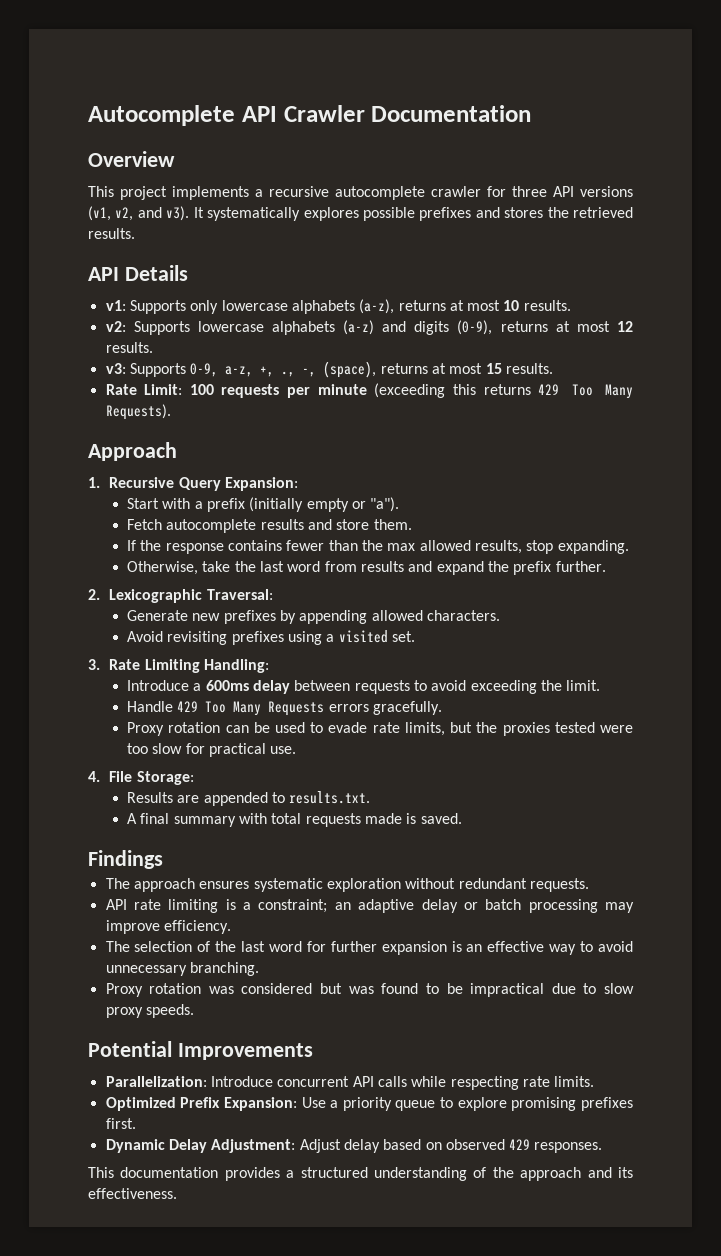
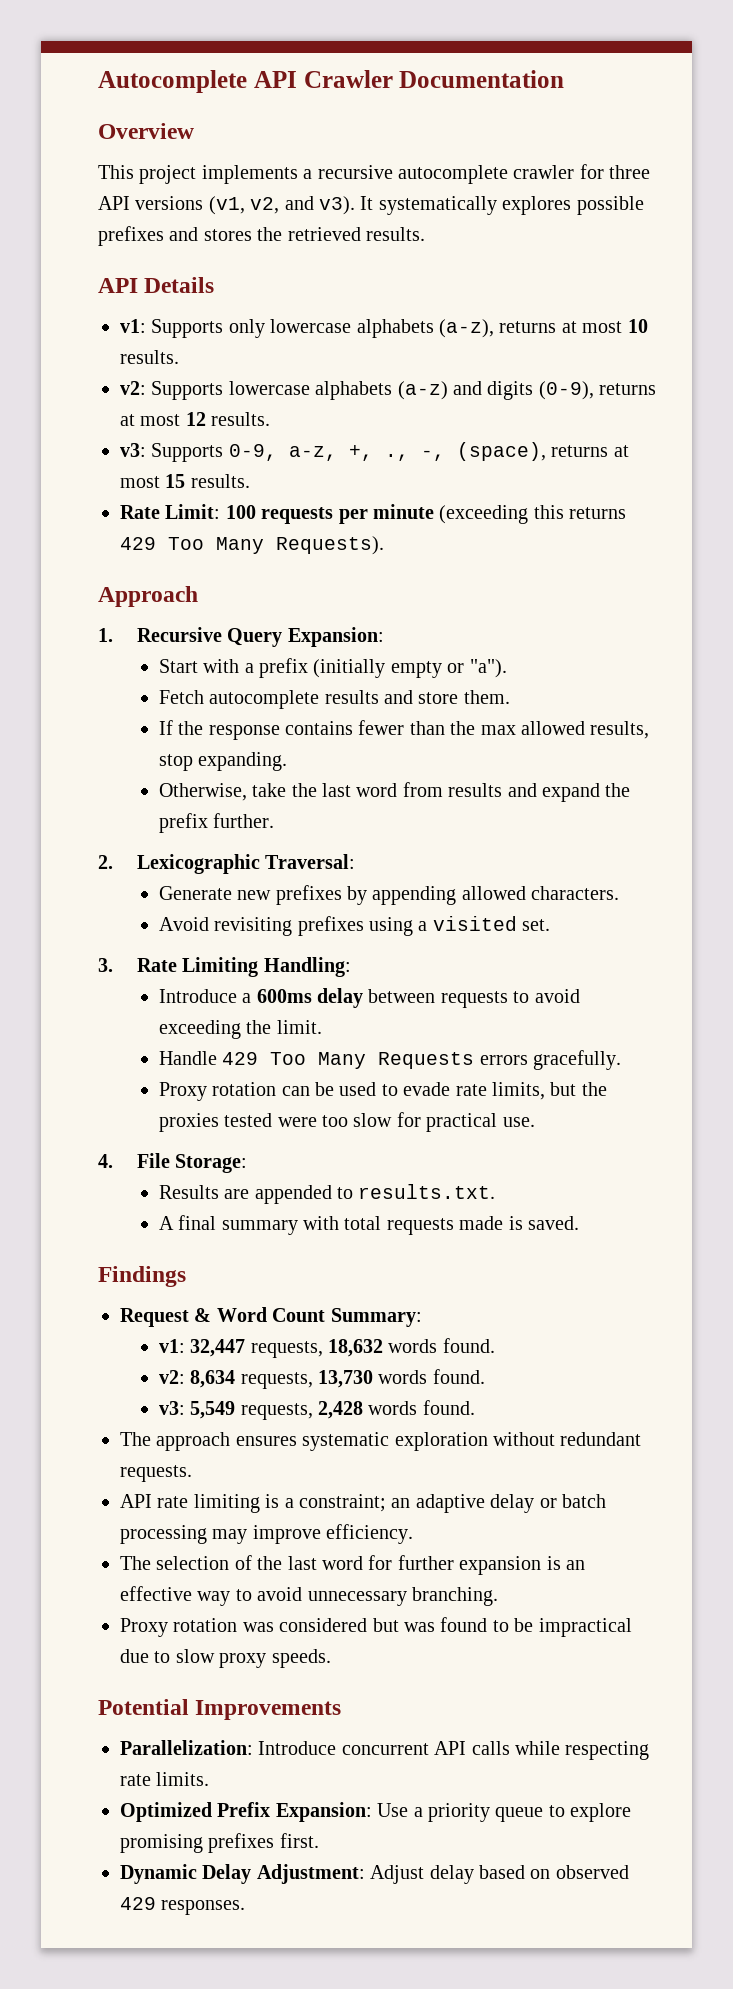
+ Request & Word Count Summary:
+ v1: 32,447 requests, 18,632 words found.
+ v2: 8,634 requests, 13,730 words found.
+ v3: 5,549 requests, 2,428 words found.
- This documentation provides a structured understanding of the approach and its effectiveness.

